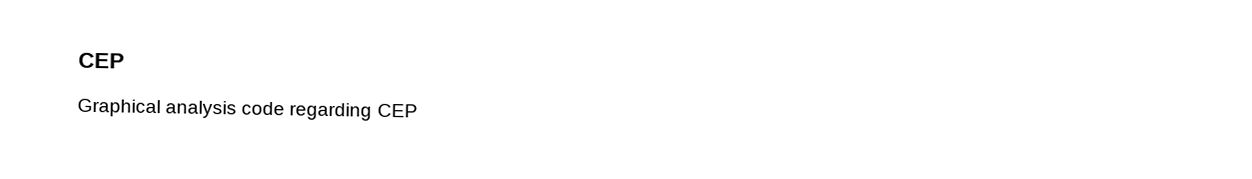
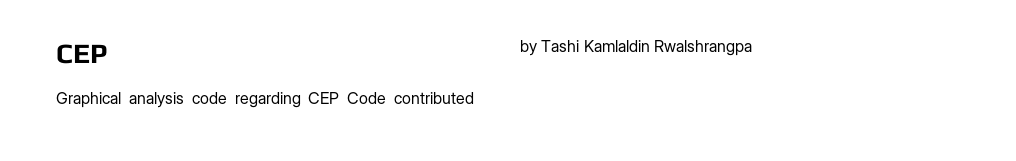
- Graphical analysis code regarding CEP
+ Graphical analysis code regarding CEP Code contributed by Tashi Kamlaldin Rwalshrangpa

